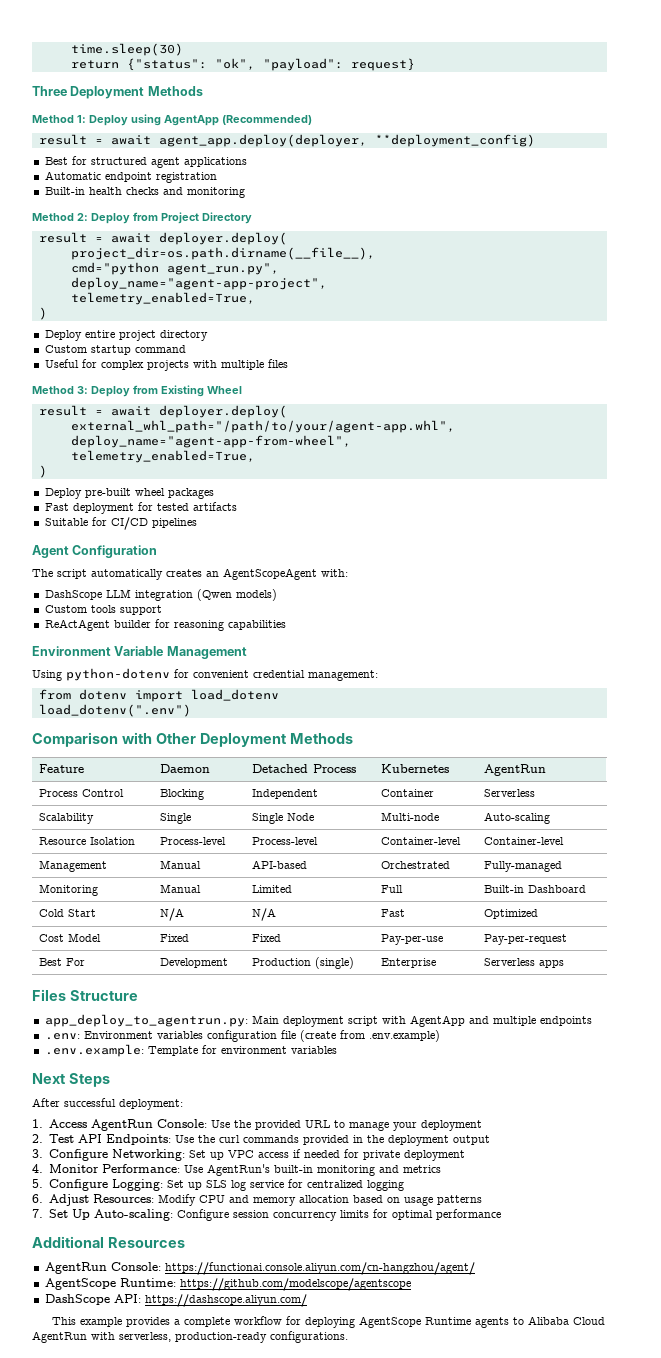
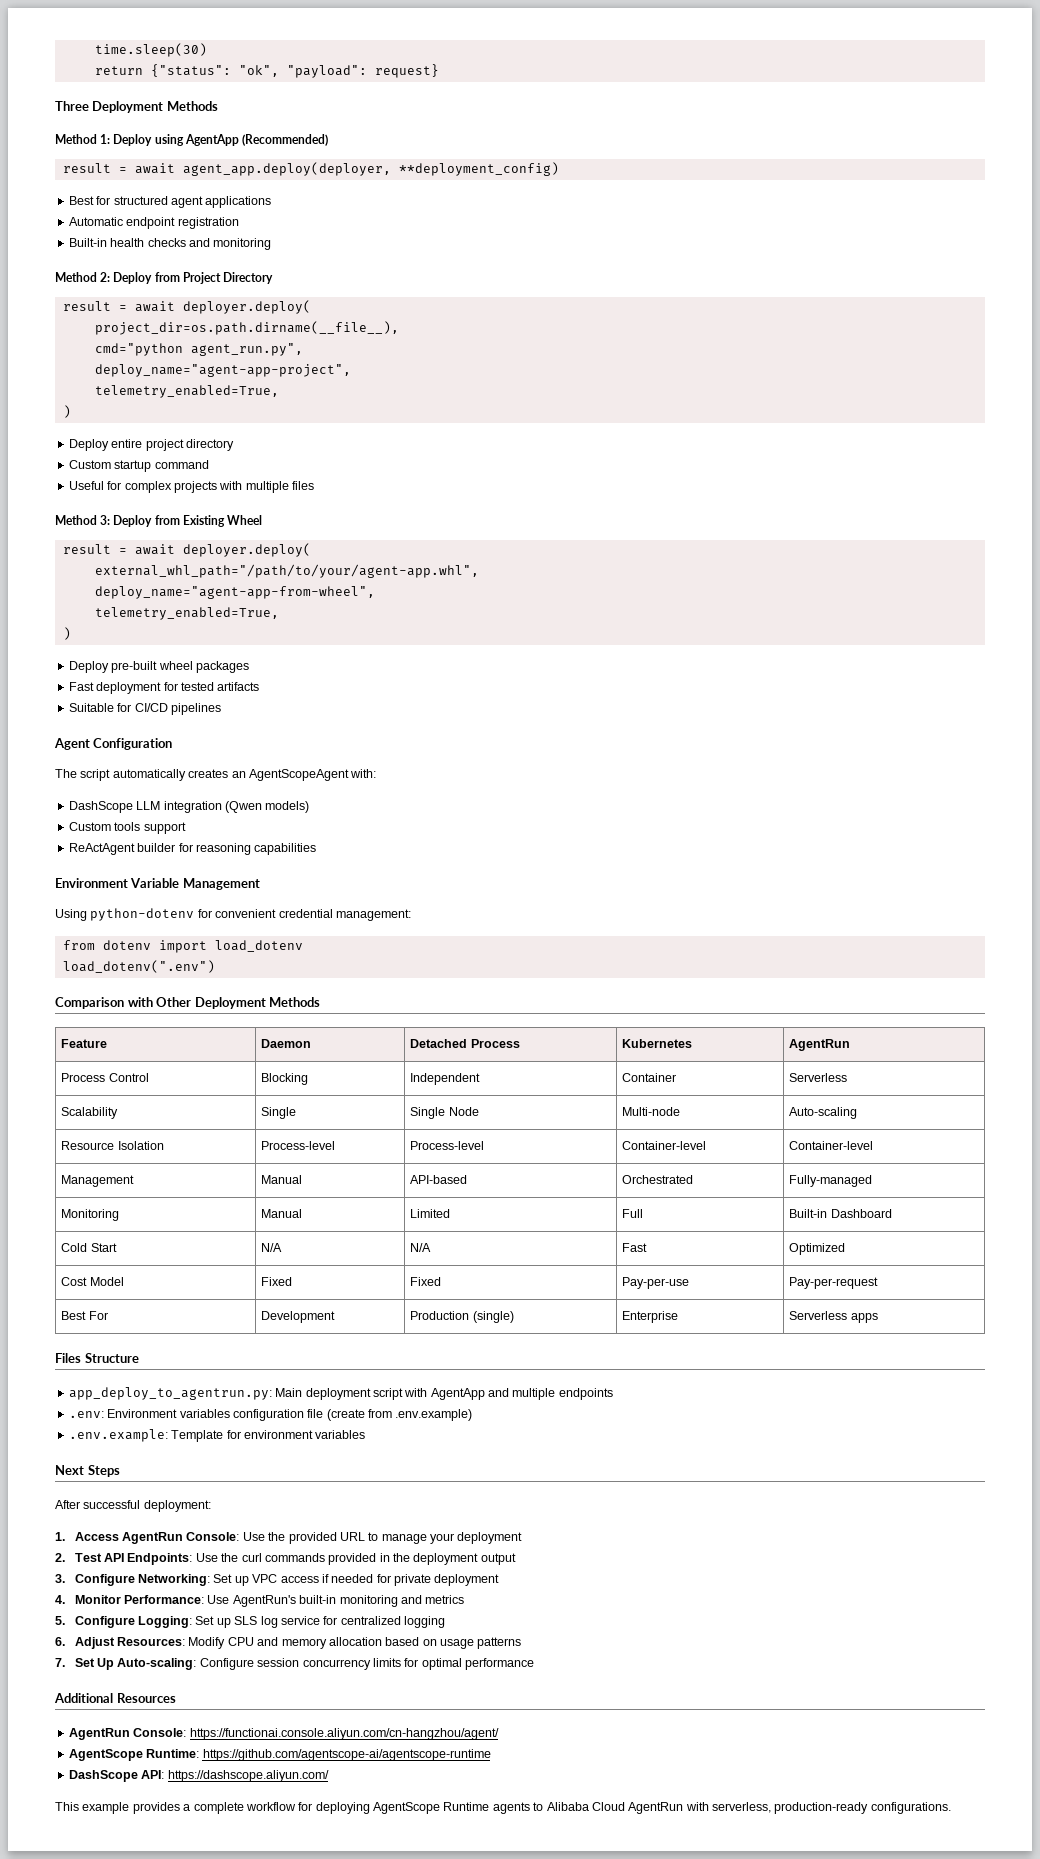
- AgentScope Runtime: https://github.com/modelscope/agentscope
+ AgentScope Runtime: https://github.com/agentscope-ai/agentscope-runtime

